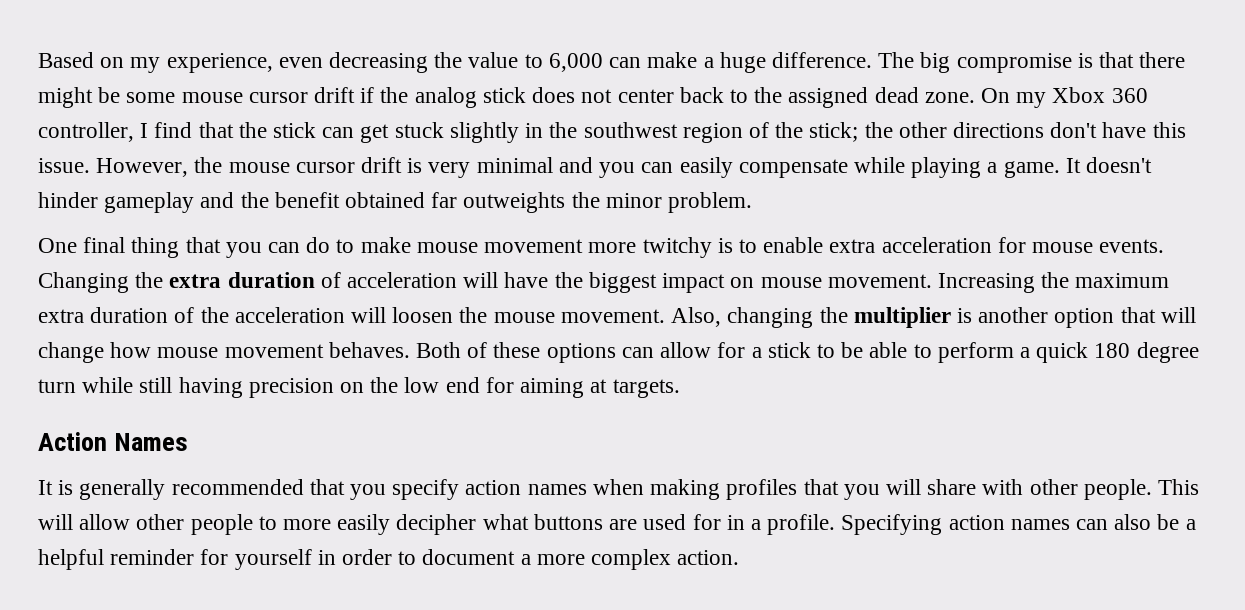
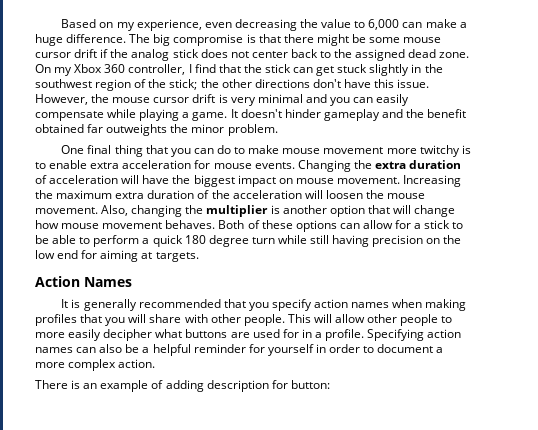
+ There is an example of adding description for button:

